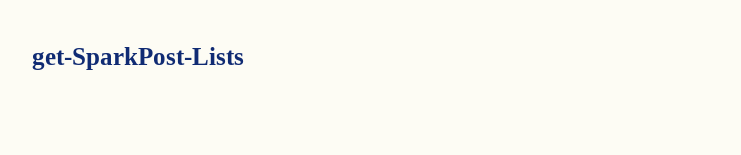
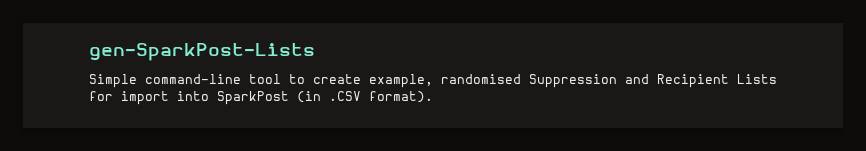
- get-SparkPost-Lists
+ gen-SparkPost-Lists
+ Simple command-line tool to create example, randomised Suppression and Recipient Lists for import into SparkPost (in .CSV format).

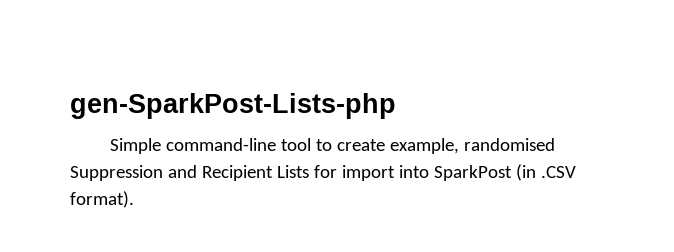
- gen-SparkPost-Lists
+ gen-SparkPost-Lists-php

